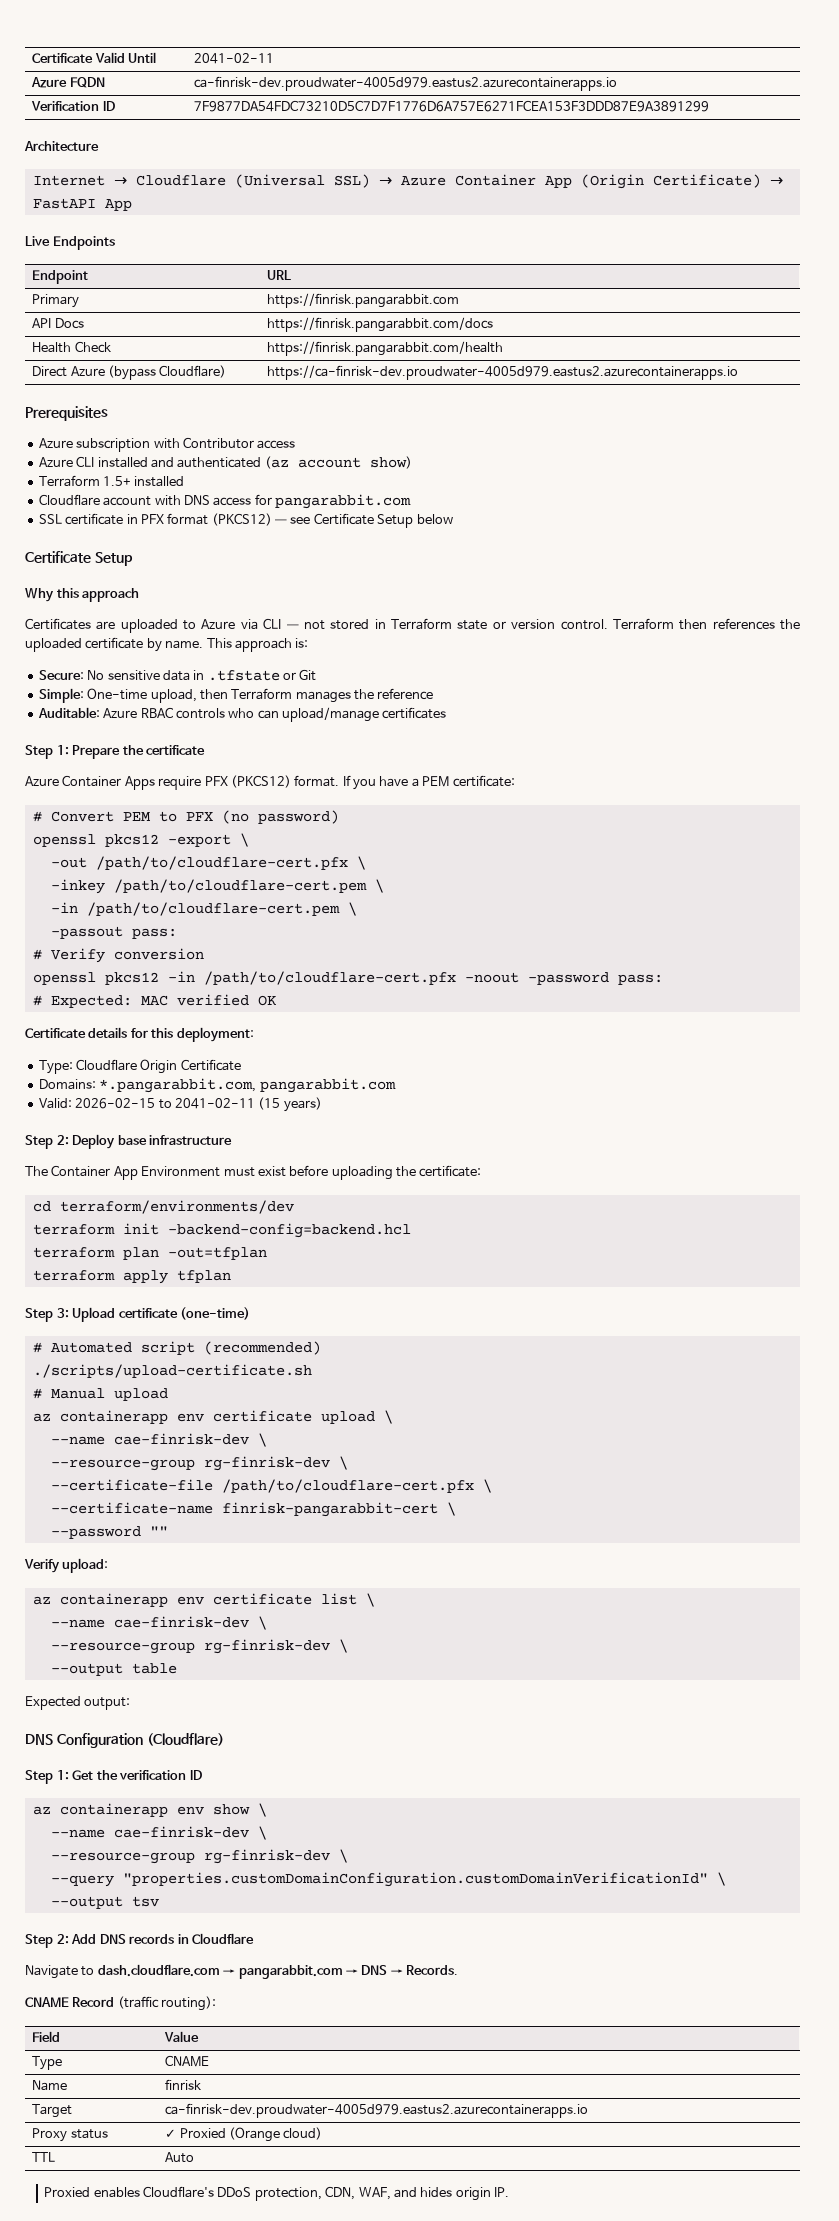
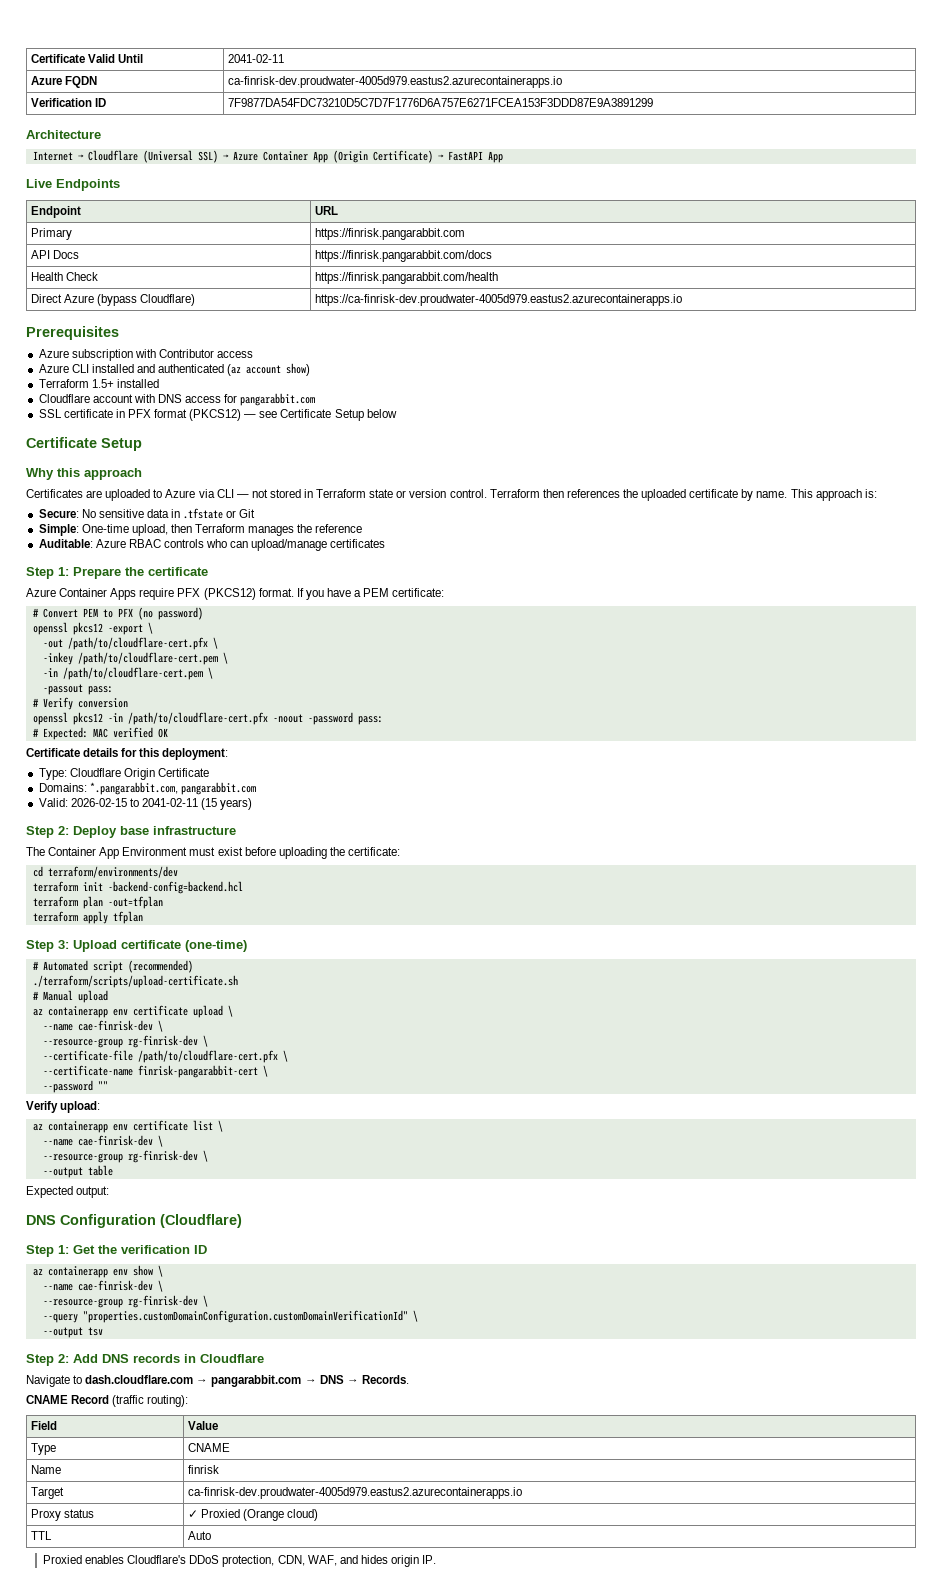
- ./scripts/upload-certificate.sh
+ ./terraform/scripts/upload-certificate.sh

